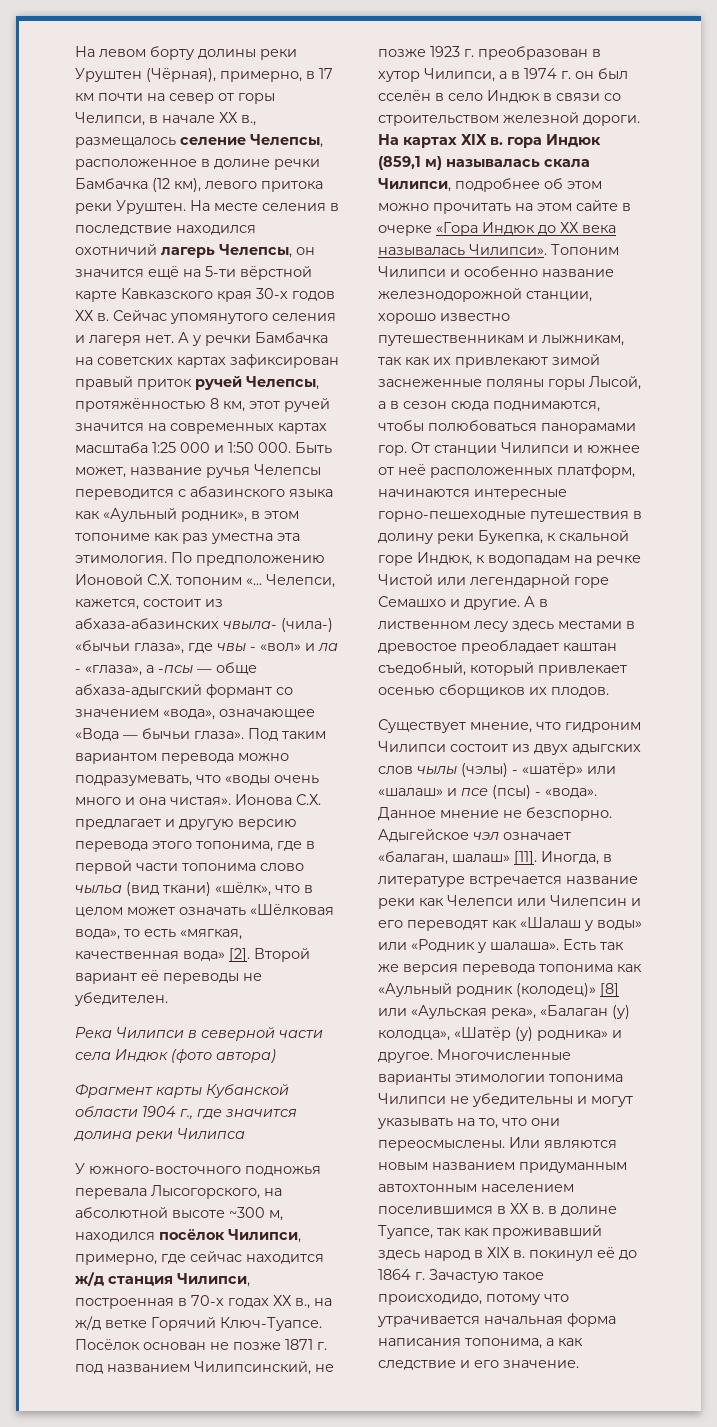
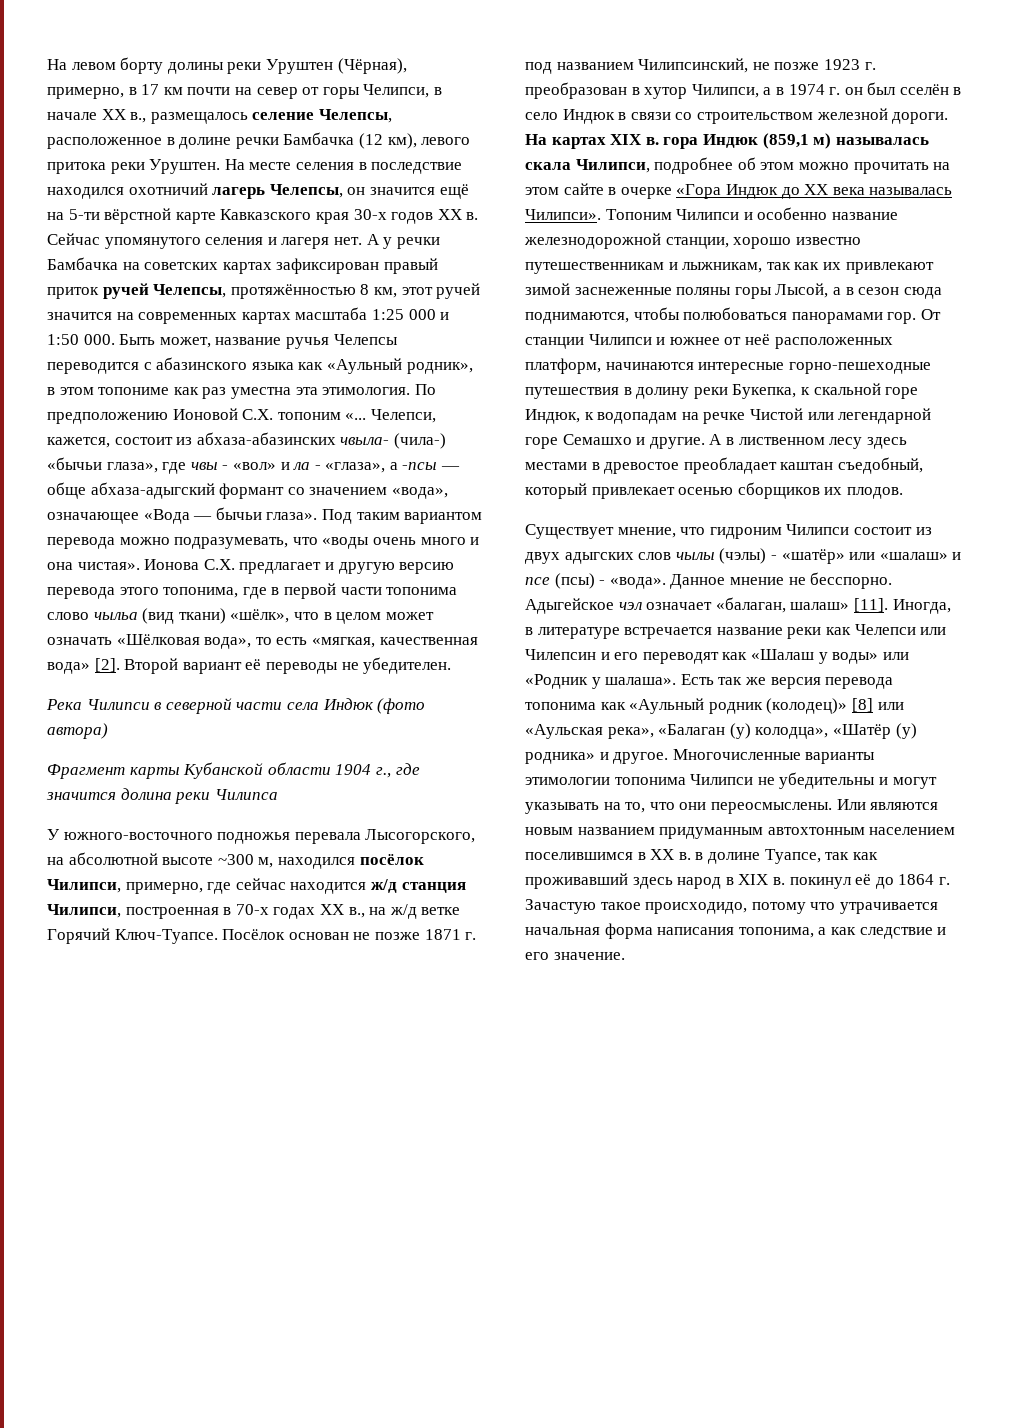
- Данное мнение не безспорно.
+ Данное мнение не бесспорно.

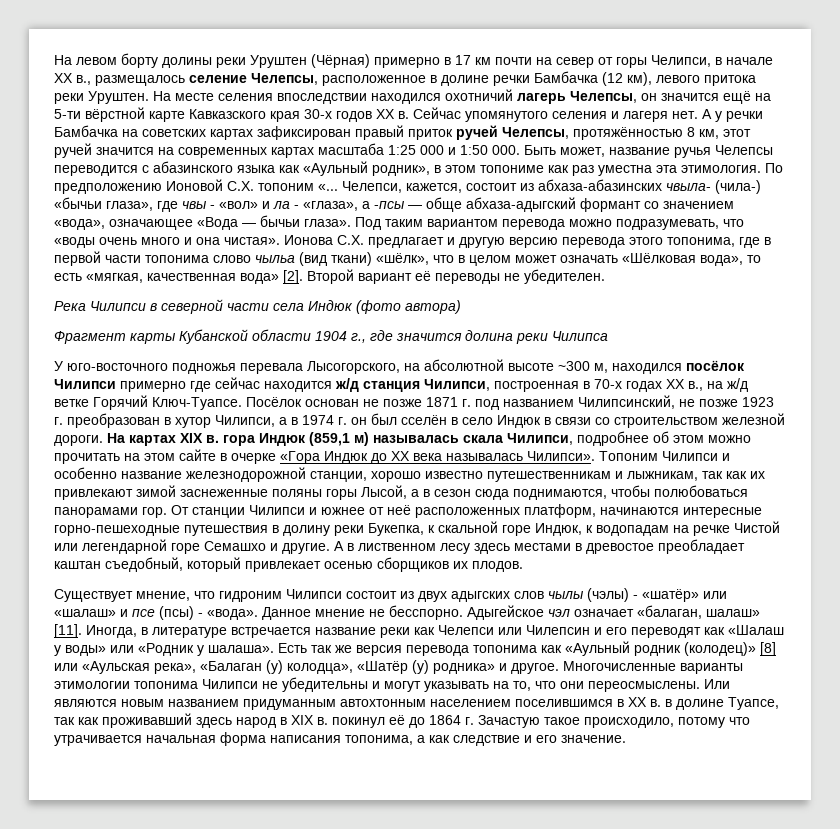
- На левом борту долины реки Уруштен (Чёрная), примерно, в 17 км почти на север от горы Челипси, в начале ХХ в., размещалось селение Челепсы, расположенное в долине речки Бамбачка (12 км), левого притока реки Уруштен.
+ На левом борту долины реки Уруштен (Чёрная) примерно в 17 км почти на север от горы Челипси, в начале ХХ в., размещалось селение Челепсы, расположенное в долине речки Бамбачка (12 км), левого притока реки Уруштен.
- На месте селения в последствие находился охотничий лагерь Челепсы, он значится ещё на 5-ти вёрстной карте Кавказского края 30-х годов ХХ в.
+ На месте селения впоследствии находился охотничий лагерь Челепсы, он значится ещё на 5-ти вёрстной карте Кавказского края 30-х годов ХХ в.
- У южного-восточного подножья перевала Лысогорского, на абсолютной высоте ~300 м, находился посёлок Чилипси, примерно, где сейчас находится ж/д станция Чилипси, построенная в 70-х годах ХХ в., на ж/д ветке Горячий Ключ-Туапсе.
+ У юго-восточного подножья перевала Лысогорского, на абсолютной высоте ~300 м, находился посёлок Чилипси примерно где сейчас находится ж/д станция Чилипси, построенная в 70-х годах ХХ в., на ж/д ветке Горячий Ключ-Туапсе.
- Или являются новым названием придуманным автохтонным населением поселившимся в ХХ в. в долине Туапсе, так как проживавший здесь народ в ХIХ в. покинул её до 1864 г. Зачастую такое происходидо, потому что утрачивается начальная форма написания топонима, а как следствие и его значение.
+ Или являются новым названием придуманным автохтонным населением поселившимся в ХХ в. в долине Туапсе, так как проживавший здесь народ в ХIХ в. покинул её до 1864 г. Зачастую такое происходило, потому что утрачивается начальная форма написания топонима, а как следствие и его значение.

